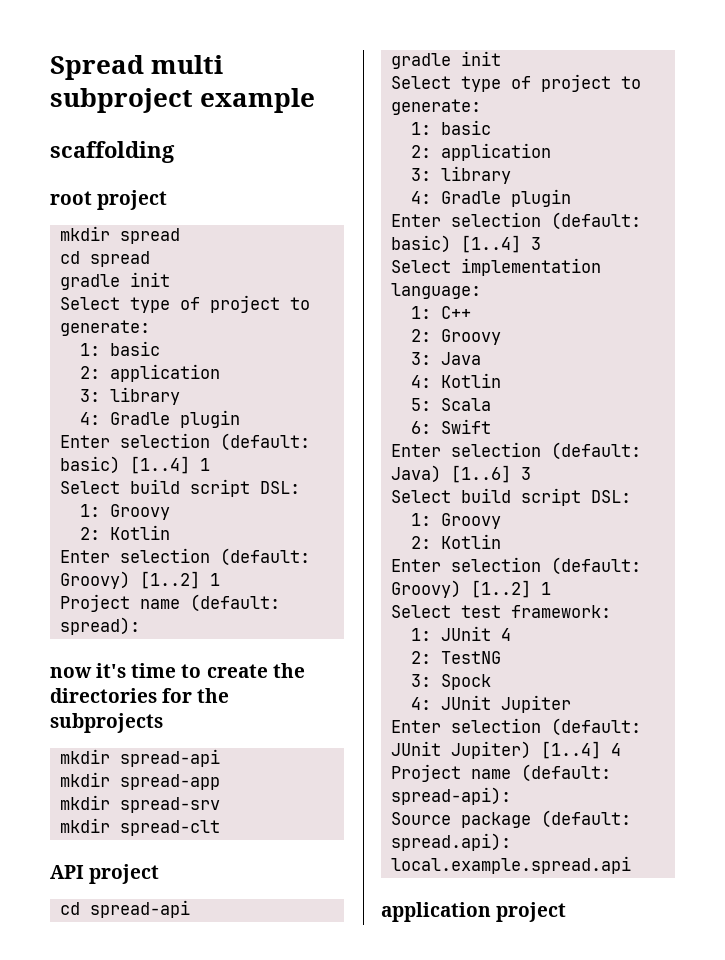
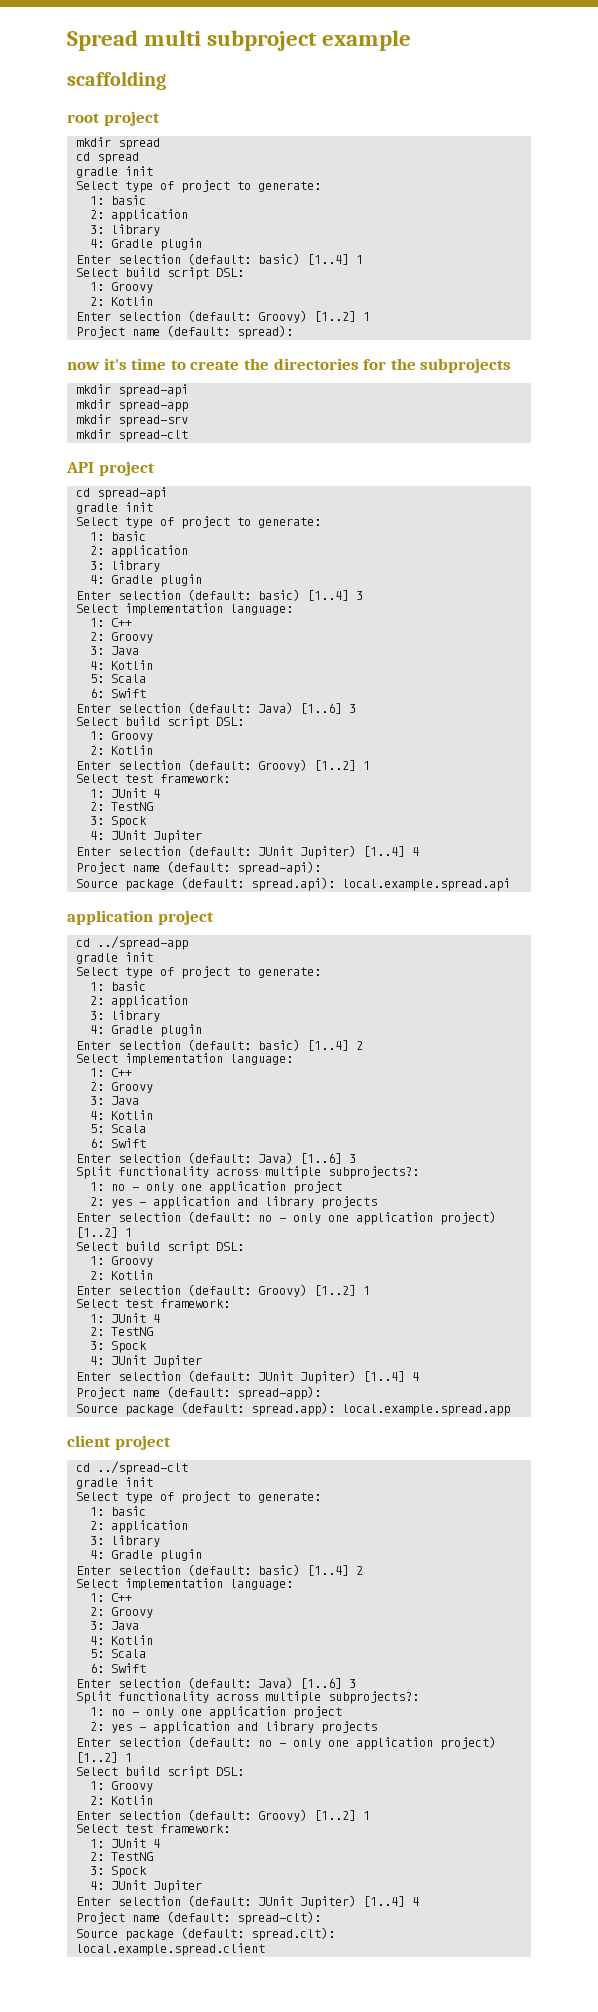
+ cd ../spread-app
+ gradle init
+ Select type of project to generate:
+ 1: basic
+ 2: application
+ 3: library
+ 4: Gradle plugin
+ Enter selection (default: basic) [1..4] 2
+ Select implementation language:
+ 1: C++
+ 2: Groovy
+ 3: Java
+ 4: Kotlin
+ 5: Scala
+ 6: Swift
+ Enter selection (default: Java) [1..6] 3
+ Split functionality across multiple subprojects?:
+ 1: no - only one application project
+ 2: yes - application and library projects
+ Enter selection (default: no - only one application project) [1..2] 1
+ Select build script DSL:
+ 1: Groovy
+ 2: Kotlin
+ Enter selection (default: Groovy) [1..2] 1
+ Select test framework:
+ 1: JUnit 4
+ 2: TestNG
+ 3: Spock
+ 4: JUnit Jupiter
+ Enter selection (default: JUnit Jupiter) [1..4] 4
+ Project name (default: spread-app):
+ Source package (default: spread.app): local.example.spread.app
+ client project
+ cd ../spread-clt
+ gradle init
+ Select type of project to generate:
+ 1: basic
+ 2: application
+ 3: library
+ 4: Gradle plugin
+ Enter selection (default: basic) [1..4] 2
+ Select implementation language:
+ 1: C++
+ 2: Groovy
+ 3: Java
+ 4: Kotlin
+ 5: Scala
+ 6: Swift
+ Enter selection (default: Java) [1..6] 3
+ Split functionality across multiple subprojects?:
+ 1: no - only one application project
+ 2: yes - application and library projects
+ Enter selection (default: no - only one application project) [1..2] 1
+ Select build script DSL:
+ 1: Groovy
+ 2: Kotlin
+ Enter selection (default: Groovy) [1..2] 1
+ Select test framework:
+ 1: JUnit 4
+ 2: TestNG
+ 3: Spock
+ 4: JUnit Jupiter
+ Enter selection (default: JUnit Jupiter) [1..4] 4
+ Project name (default: spread-clt):
+ Source package (default: spread.clt): local.example.spread.client

